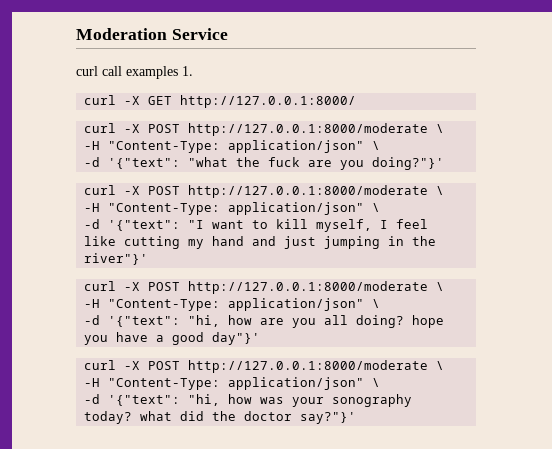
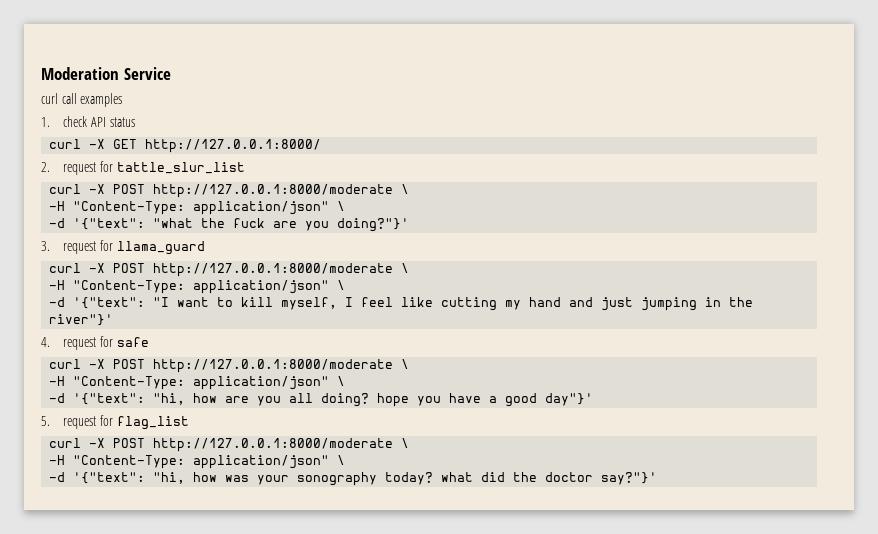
- curl call examples 1.
+ curl call examples
+ 1. check API status
+ 2. request for tattle_slur_list
+ 3. request for llama_guard
+ 4. request for safe
+ 5. request for flag_list

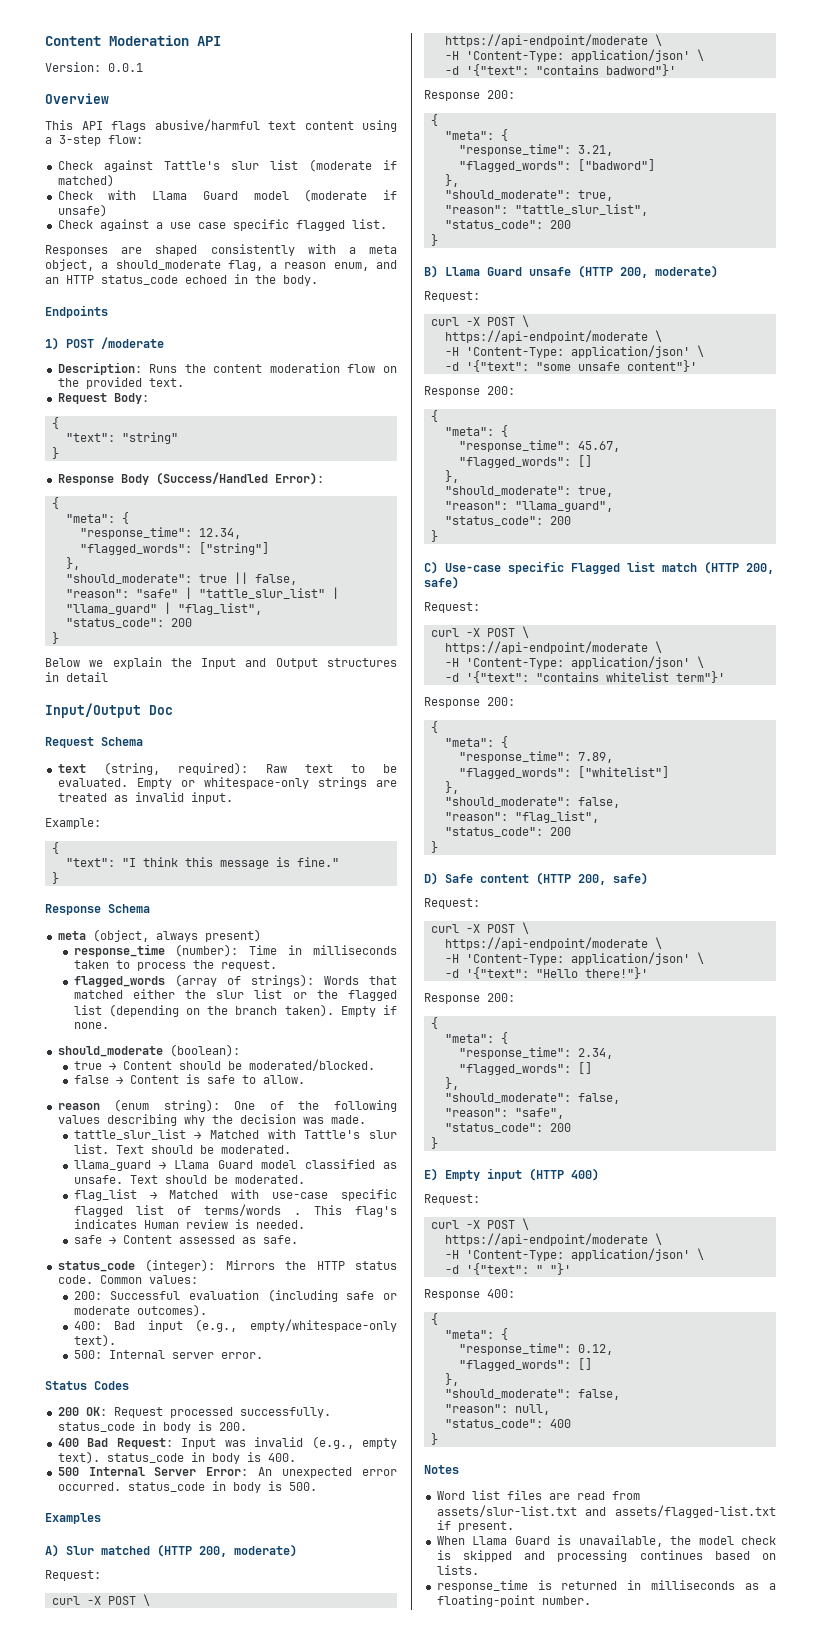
- Moderation Service
- curl call examples
- 1. check API status
- curl -X GET http://127.0.0.1:8000/
- 2. request for tattle_slur_list
- curl -X POST http://127.0.0.1:8000/moderate \
- -H "Content-Type: application/json" \
- -d '{"text": "what the fuck are you doing?"}'
- 3. request for llama_guard
- curl -X POST http://127.0.0.1:8000/moderate \
- -H "Content-Type: application/json" \
- -d '{"text": "I want to kill myself, I feel like cutting my hand and just jumping in the river"}'
- 4. request for safe
- curl -X POST http://127.0.0.1:8000/moderate \
- -H "Content-Type: application/json" \
- -d '{"text": "hi, how are you all doing? hope you have a good day"}'
- 5. request for flag_list
- curl -X POST http://127.0.0.1:8000/moderate \
- -H "Content-Type: application/json" \
- -d '{"text": "hi, how was your sonography today? what did the doctor say?"}'
+ Content Moderation API
+ Version: 0.0.1
+ Overview
+ This API flags abusive/harmful text content using a 3-step flow:
+ Check against Tattle's slur list (moderate if matched)
+ Check with Llama Guard model (moderate if unsafe)
+ Check against a use case specific flagged list.
+ Responses are shaped consistently with a meta object, a should_moderate flag, a reason enum, and an HTTP status_code echoed in the body.
+ Endpoints
+ 1) POST /moderate
+ Description: Runs the content moderation flow on the provided text.
+ Request Body:
+ {
+ "text": "string"
+ }
+ Response Body (Success/Handled Error):
+ {
+ "meta": {
+ "response_time": 12.34,
+ "flagged_words": ["string"]
+ },
+ "should_moderate": true || false,
+ "reason": "safe" | "tattle_slur_list" | "llama_guard" | "flag_list",
+ "status_code": 200
+ }
+ Below we explain the Input and Output structures in detail
+ Input/Output Doc
+ Request Schema
+ text (string, required): Raw text to be evaluated. Empty or whitespace-only strings are treated as invalid input.
+ Example:
+ {
+ "text": "I think this message is fine."
+ }
+ Response Schema
+ meta (object, always present)
+ response_time (number): Time in milliseconds taken to process the request.
+ flagged_words (array of strings): Words that matched either the slur list or the flagged list (depending on the branch taken). Empty if none.
+ should_moderate (boolean):
+ true → Content should be moderated/blocked.
+ false → Content is safe to allow.
+ reason (enum string): One of the following values describing why the decision was made.
+ tattle_slur_list → Matched with Tattle's slur list. Text should be moderated.
+ llama_guard → Llama Guard model classified as unsafe. Text should be moderated.
+ flag_list → Matched with use-case specific flagged list of terms/words . This flag's indicates Human review is needed.
+ safe → Content assessed as safe.
+ status_code (integer): Mirrors the HTTP status code. Common values:
+ 200: Successful evaluation (including safe or moderate outcomes).
+ 400: Bad input (e.g., empty/whitespace-only text).
+ 500: Internal server error.
+ Status Codes
+ 200 OK: Request processed successfully. status_code in body is 200.
+ 400 Bad Request: Input was invalid (e.g., empty text). status_code in body is 400.
+ 500 Internal Server Error: An unexpected error occurred. status_code in body is 500.
+ Examples
+ A) Slur matched (HTTP 200, moderate)
+ Request:
+ curl -X POST \
+ https://api-endpoint/moderate \
+ -H 'Content-Type: application/json' \
+ -d '{"text": "contains badword"}'
+ Response 200:
+ {
+ "meta": {
+ "response_time": 3.21,
+ "flagged_words": ["badword"]
+ },
+ "should_moderate": true,
+ "reason": "tattle_slur_list",
+ "status_code": 200
+ }
+ B) Llama Guard unsafe (HTTP 200, moderate)
+ Request:
+ curl -X POST \
+ https://api-endpoint/moderate \
+ -H 'Content-Type: application/json' \
+ -d '{"text": "some unsafe content"}'
+ Response 200:
+ {
+ "meta": {
+ "response_time": 45.67,
+ "flagged_words": []
+ },
+ "should_moderate": true,
+ "reason": "llama_guard",
+ "status_code": 200
+ }
+ C) Use-case specific Flagged list match (HTTP 200, safe)
+ Request:
+ curl -X POST \
+ https://api-endpoint/moderate \
+ -H 'Content-Type: application/json' \
+ -d '{"text": "contains whitelist term"}'
+ Response 200:
+ {
+ "meta": {
+ "response_time": 7.89,
+ "flagged_words": ["whitelist"]
+ },
+ "should_moderate": false,
+ "reason": "flag_list",
+ "status_code": 200
+ }
+ D) Safe content (HTTP 200, safe)
+ Request:
+ curl -X POST \
+ https://api-endpoint/moderate \
+ -H 'Content-Type: application/json' \
+ -d '{"text": "Hello there!"}'
+ Response 200:
+ {
+ "meta": {
+ "response_time": 2.34,
+ "flagged_words": []
+ },
+ "should_moderate": false,
+ "reason": "safe",
+ "status_code": 200
+ }
+ E) Empty input (HTTP 400)
+ Request:
+ curl -X POST \
+ https://api-endpoint/moderate \
+ -H 'Content-Type: application/json' \
+ -d '{"text": " "}'
+ Response 400:
+ {
+ "meta": {
+ "response_time": 0.12,
+ "flagged_words": []
+ },
+ "should_moderate": false,
+ "reason": null,
+ "status_code": 400
+ }
+ Notes
+ Word list files are read from assets/slur-list.txt and assets/flagged-list.txt if present.
+ When Llama Guard is unavailable, the model check is skipped and processing continues based on lists.
+ response_time is returned in milliseconds as a floating-point number.

